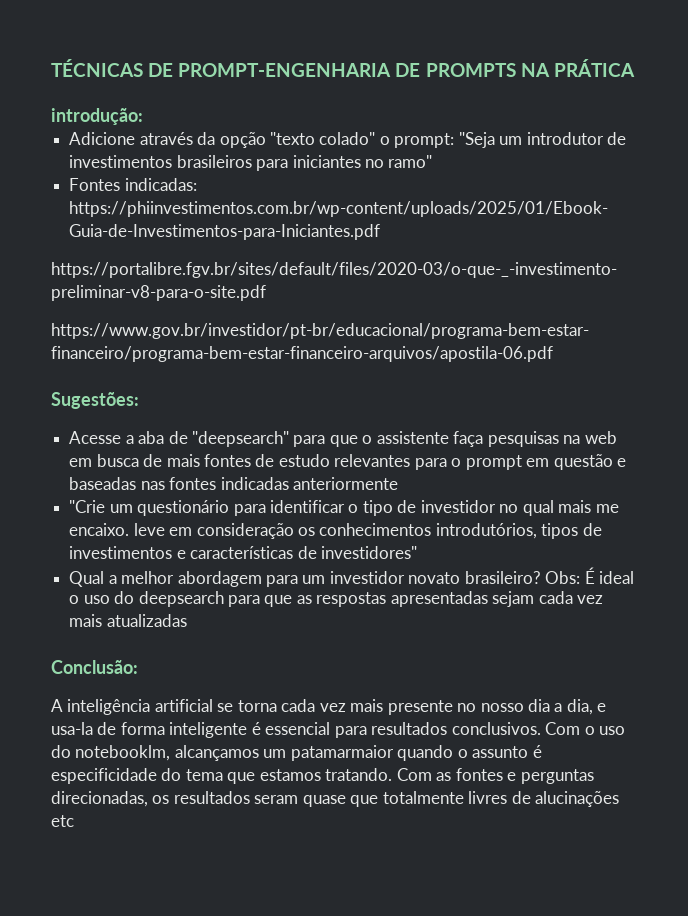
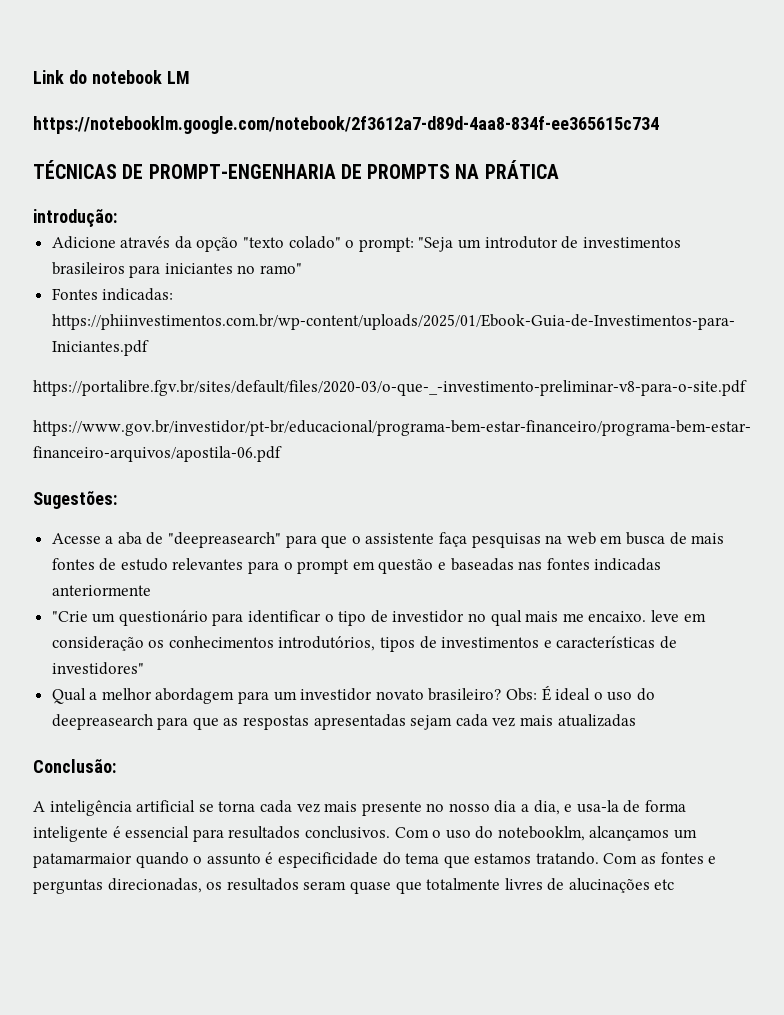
+ Link do notebook LM
+ https://notebooklm.google.com/notebook/2f3612a7-d89d-4aa8-834f-ee365615c734
- Acesse a aba de "deepsearch" para que o assistente faça pesquisas na web em busca de mais fontes de estudo relevantes para o prompt em questão e baseadas nas fontes indicadas anteriormente
+ Acesse a aba de "deepreasearch" para que o assistente faça pesquisas na web em busca de mais fontes de estudo relevantes para o prompt em questão e baseadas nas fontes indicadas anteriormente
- Obs: É ideal o uso do deepsearch para que as respostas apresentadas sejam cada vez mais atualizadas
+ Obs: É ideal o uso do deepreasearch para que as respostas apresentadas sejam cada vez mais atualizadas

